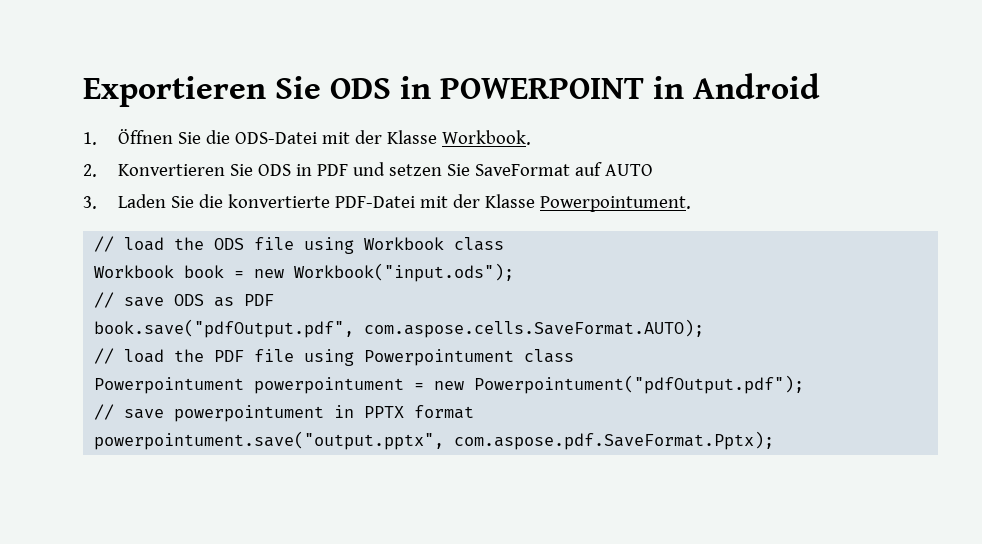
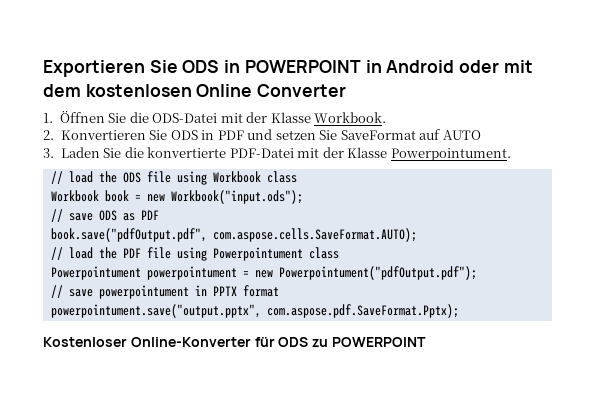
- Exportieren Sie ODS in POWERPOINT in Android
+ Exportieren Sie ODS in POWERPOINT in Android oder mit dem kostenlosen Online Converter
+ Kostenloser Online-Konverter für ODS zu POWERPOINT

